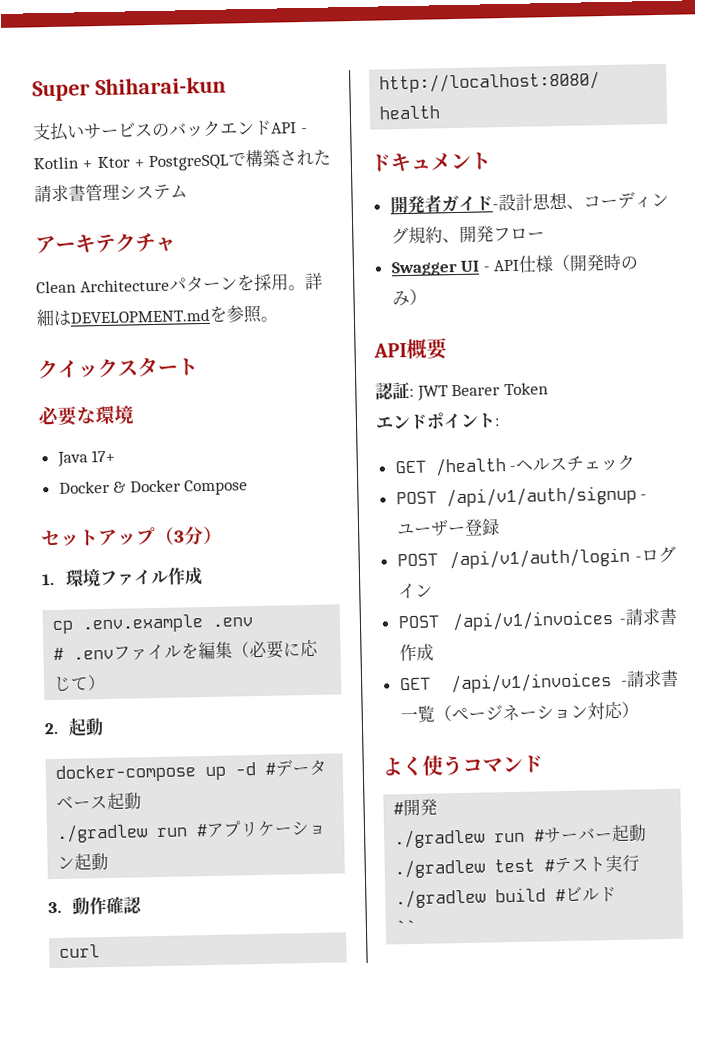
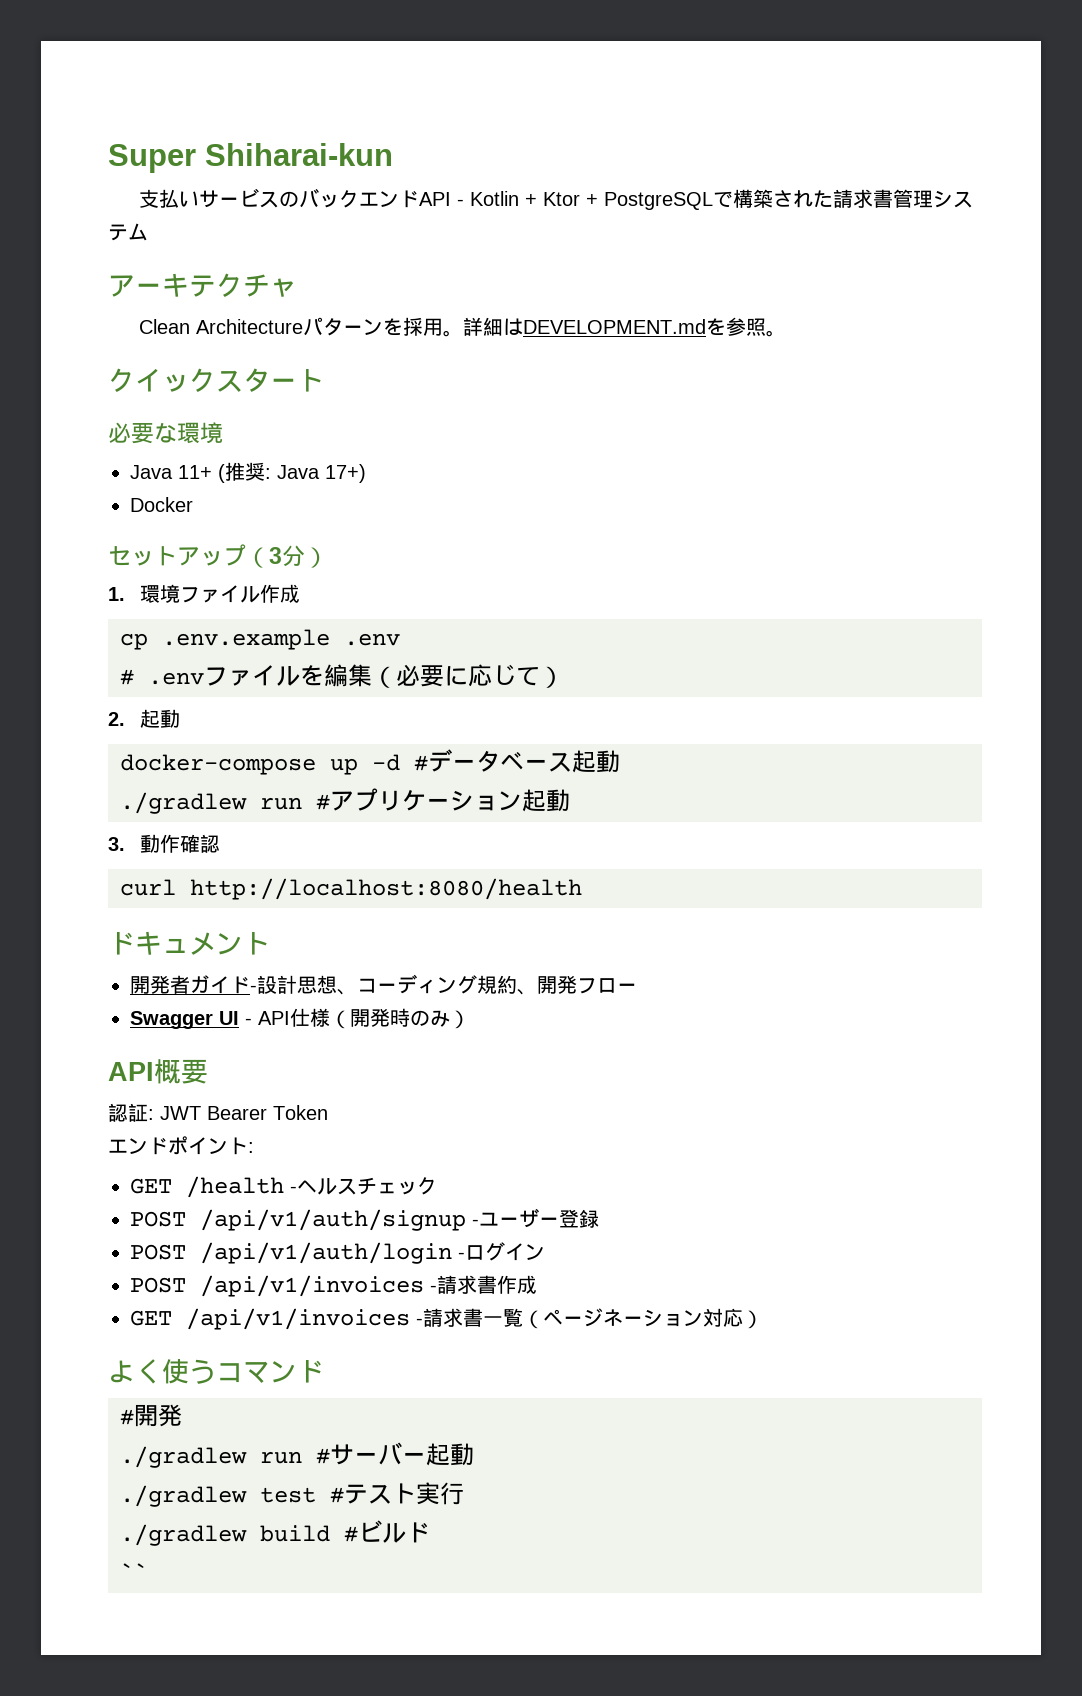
- Java 17+
- Docker & Docker Compose
+ Java 11+ (推奨: Java 17+)
+ Docker

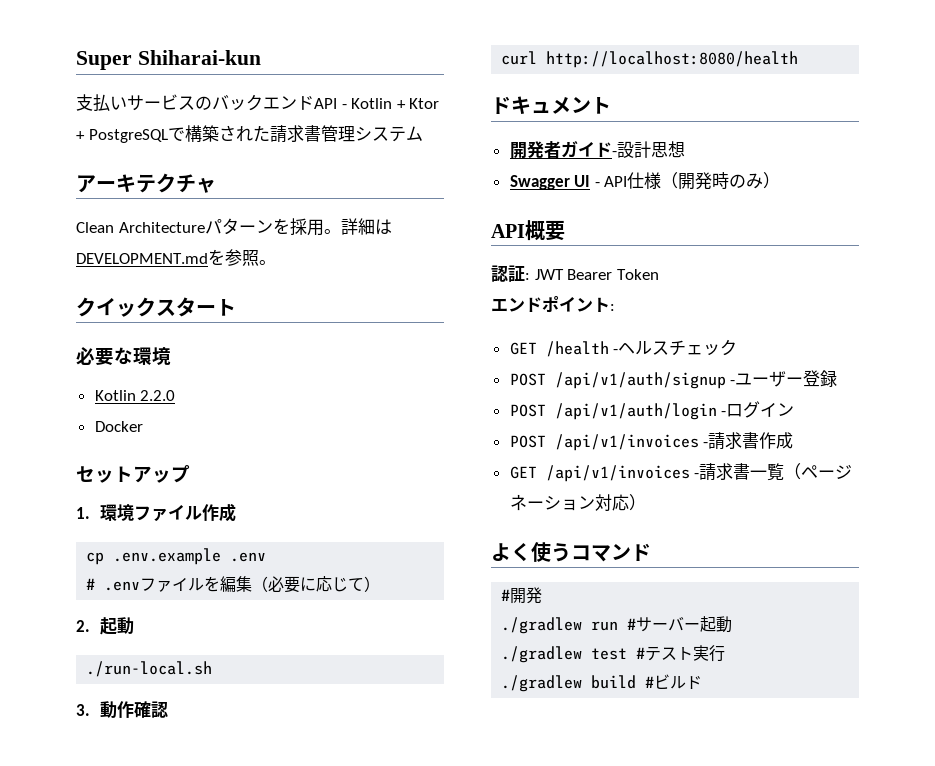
- Java 11+ (推奨: Java 17+)
+ Kotlin 2.2.0
- セットアップ（3分）
+ セットアップ
- docker-compose up -d #データベース起動
- ./gradlew run #アプリケーション起動
+ ./run-local.sh
- 開発者ガイド-設計思想、コーディング規約、開発フロー
+ 開発者ガイド-設計思想
- ``

